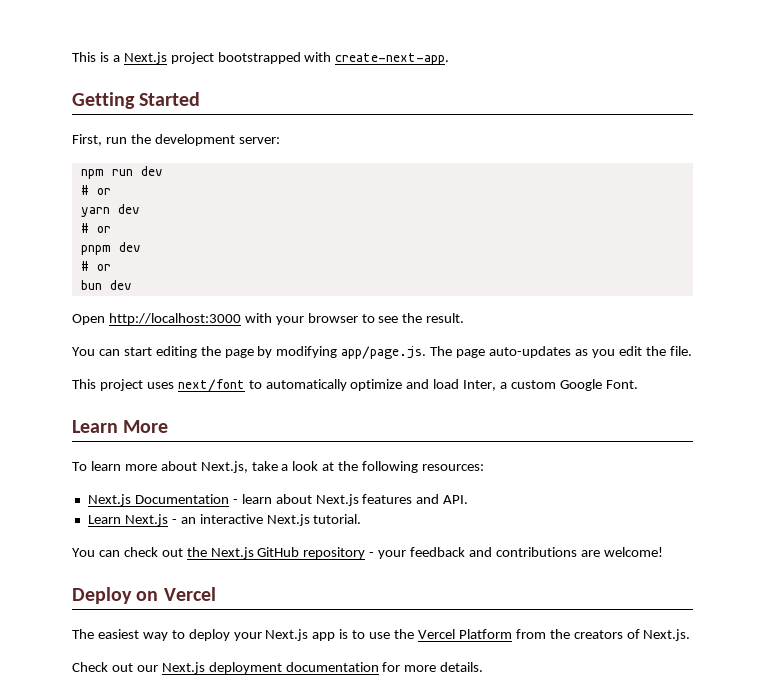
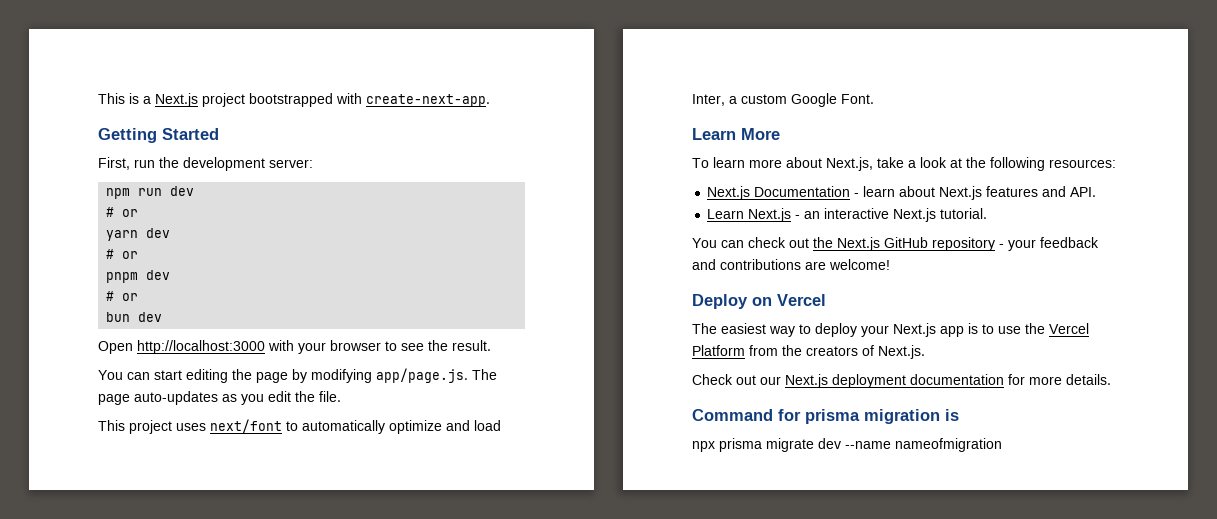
+ Command for prisma migration is
+ npx prisma migrate dev --name nameofmigration

